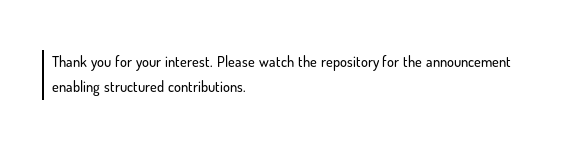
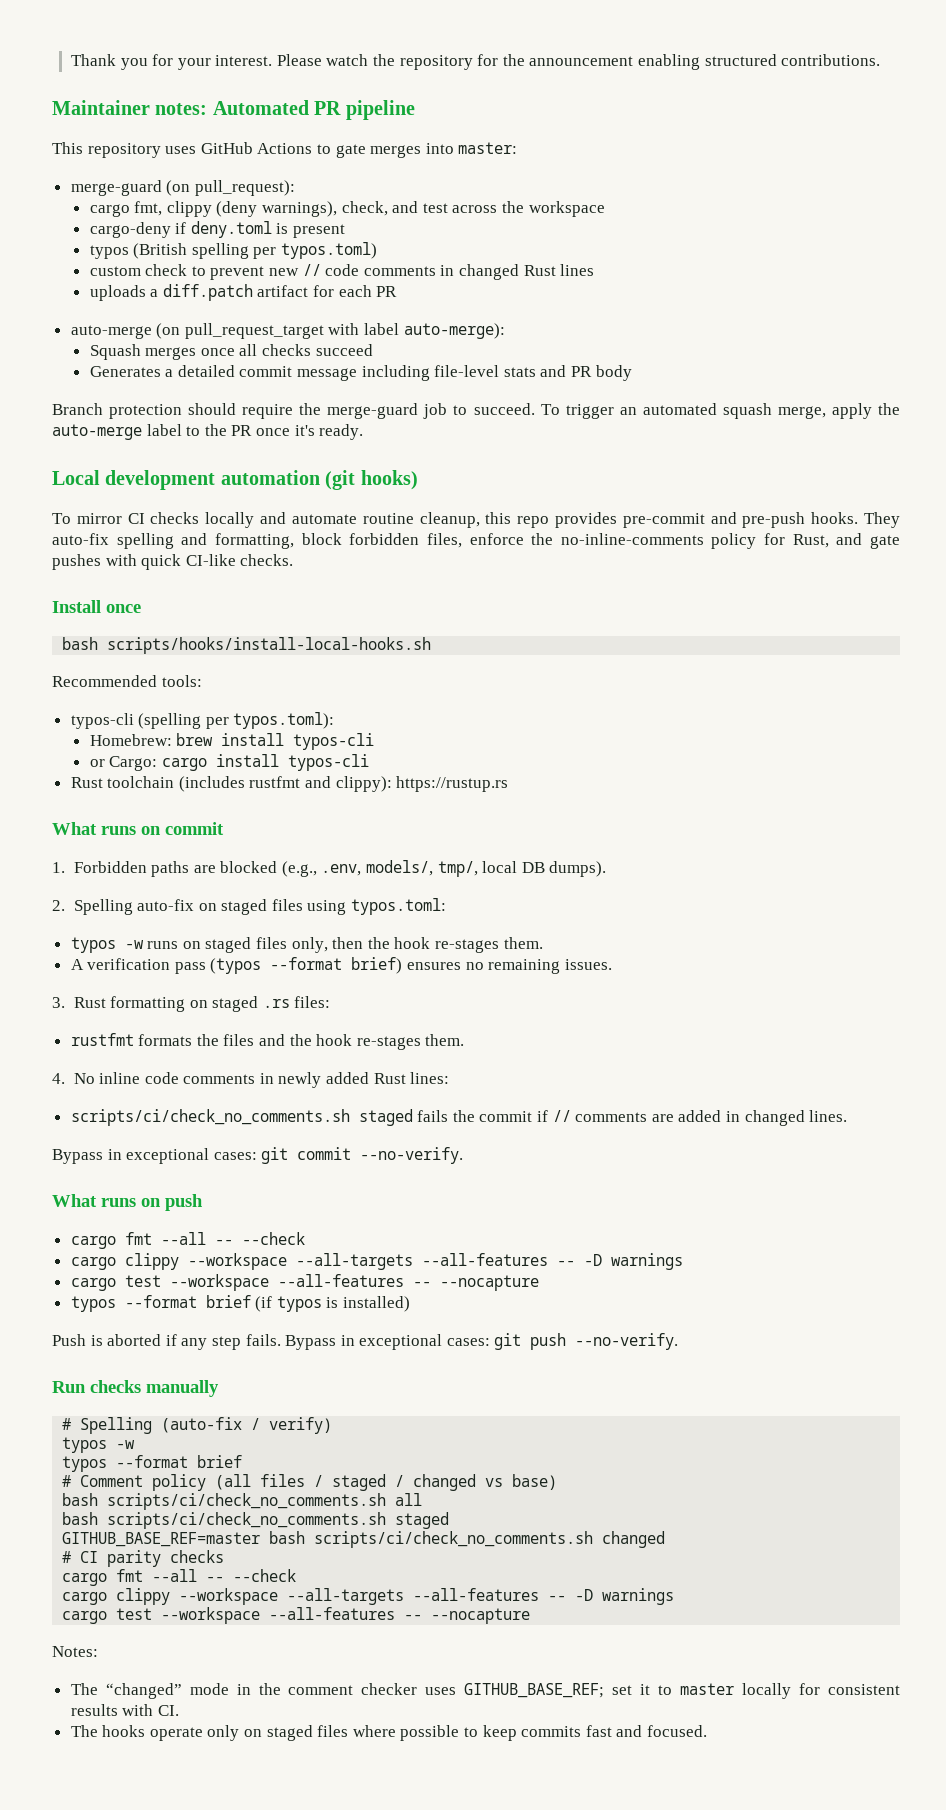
+ Maintainer notes: Automated PR pipeline
+ This repository uses GitHub Actions to gate merges into master:
+ merge-guard (on pull_request):
+ cargo fmt, clippy (deny warnings), check, and test across the workspace
+ cargo-deny if deny.toml is present
+ typos (British spelling per typos.toml)
+ custom check to prevent new // code comments in changed Rust lines
+ uploads a diff.patch artifact for each PR
+ auto-merge (on pull_request_target with label auto-merge):
+ Squash merges once all checks succeed
+ Generates a detailed commit message including file-level stats and PR body
+ Branch protection should require the merge-guard job to succeed. To trigger an automated squash merge, apply the auto-merge label to the PR once it's ready.
+ Local development automation (git hooks)
+ To mirror CI checks locally and automate routine cleanup, this repo provides pre-commit and pre-push hooks. They auto-fix spelling and formatting, block forbidden files, enforce the no-inline-comments policy for Rust, and gate pushes with quick CI-like checks.
+ Install once
+ bash scripts/hooks/install-local-hooks.sh
+ Recommended tools:
+ typos-cli (spelling per typos.toml):
+ Homebrew: brew install typos-cli
+ or Cargo: cargo install typos-cli
+ Rust toolchain (includes rustfmt and clippy): https://rustup.rs
+ What runs on commit
+ 1. Forbidden paths are blocked (e.g., .env, models/, tmp/, local DB dumps).
+ 2. Spelling auto-fix on staged files using typos.toml:
+ typos -w runs on staged files only, then the hook re-stages them.
+ A verification pass (typos --format brief) ensures no remaining issues.
+ 3. Rust formatting on staged .rs files:
+ rustfmt formats the files and the hook re-stages them.
+ 4. No inline code comments in newly added Rust lines:
+ scripts/ci/check_no_comments.sh staged fails the commit if // comments are added in changed lines.
+ Bypass in exceptional cases: git commit --no-verify.
+ What runs on push
+ cargo fmt --all -- --check
+ cargo clippy --workspace --all-targets --all-features -- -D warnings
+ cargo test --workspace --all-features -- --nocapture
+ typos --format brief (if typos is installed)
+ Push is aborted if any step fails. Bypass in exceptional cases: git push --no-verify.
+ Run checks manually
+ # Spelling (auto-fix / verify)
+ typos -w
+ typos --format brief
+ # Comment policy (all files / staged / changed vs base)
+ bash scripts/ci/check_no_comments.sh all
+ bash scripts/ci/check_no_comments.sh staged
+ GITHUB_BASE_REF=master bash scripts/ci/check_no_comments.sh changed
+ # CI parity checks
+ cargo fmt --all -- --check
+ cargo clippy --workspace --all-targets --all-features -- -D warnings
+ cargo test --workspace --all-features -- --nocapture
+ Notes:
+ The “changed” mode in the comment checker uses GITHUB_BASE_REF; set it to master locally for consistent results with CI.
+ The hooks operate only on staged files where possible to keep commits fast and focused.

